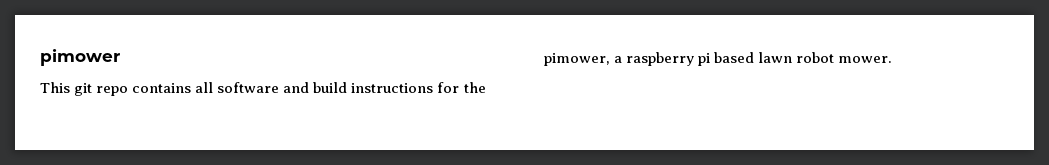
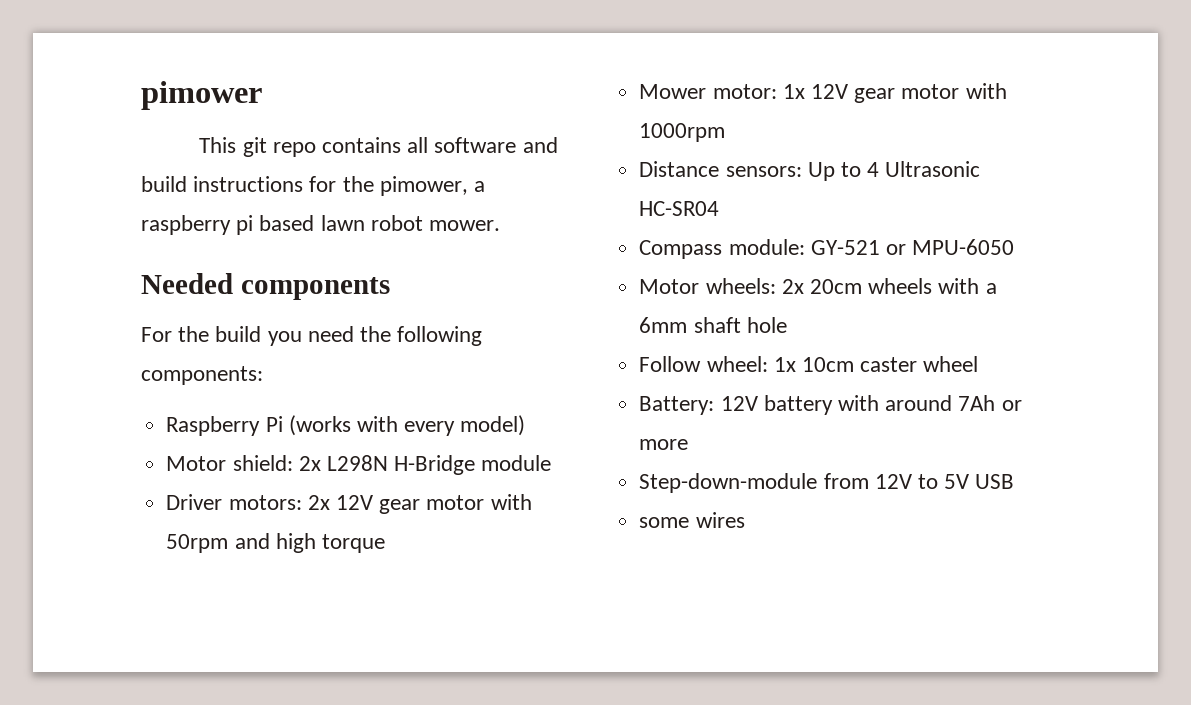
+ Needed components
+ For the build you need the following components:
+ Raspberry Pi (works with every model)
+ Motor shield: 2x L298N H-Bridge module
+ Driver motors: 2x 12V gear motor with 50rpm and high torque
+ Mower motor: 1x 12V gear motor with 1000rpm
+ Distance sensors: Up to 4 Ultrasonic HC-SR04
+ Compass module: GY-521 or MPU-6050
+ Motor wheels: 2x 20cm wheels with a 6mm shaft hole
+ Follow wheel: 1x 10cm caster wheel
+ Battery: 12V battery with around 7Ah or more
+ Step-down-module from 12V to 5V USB
+ some wires

